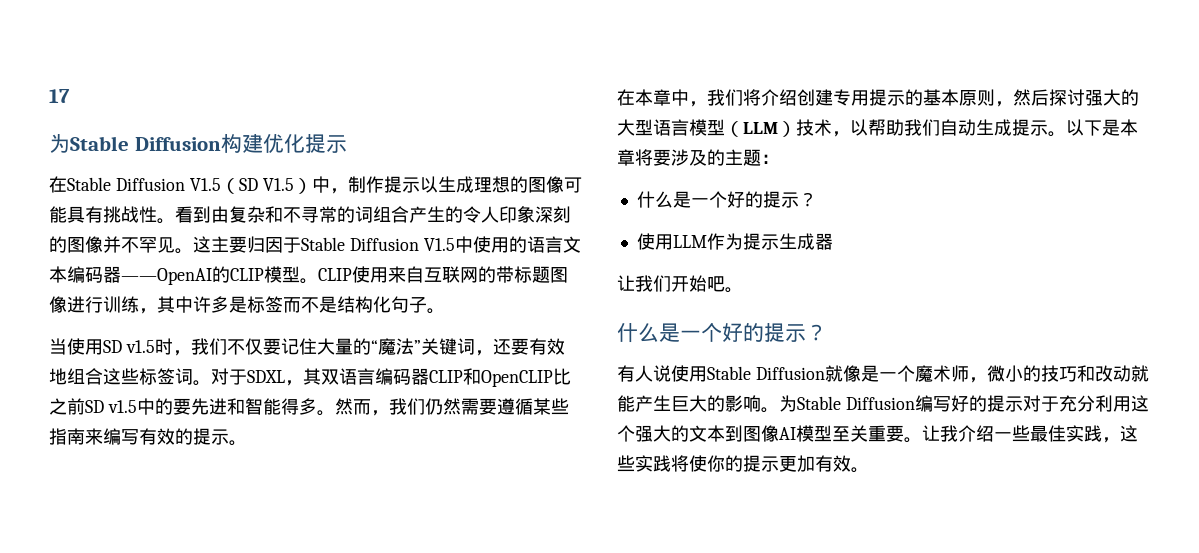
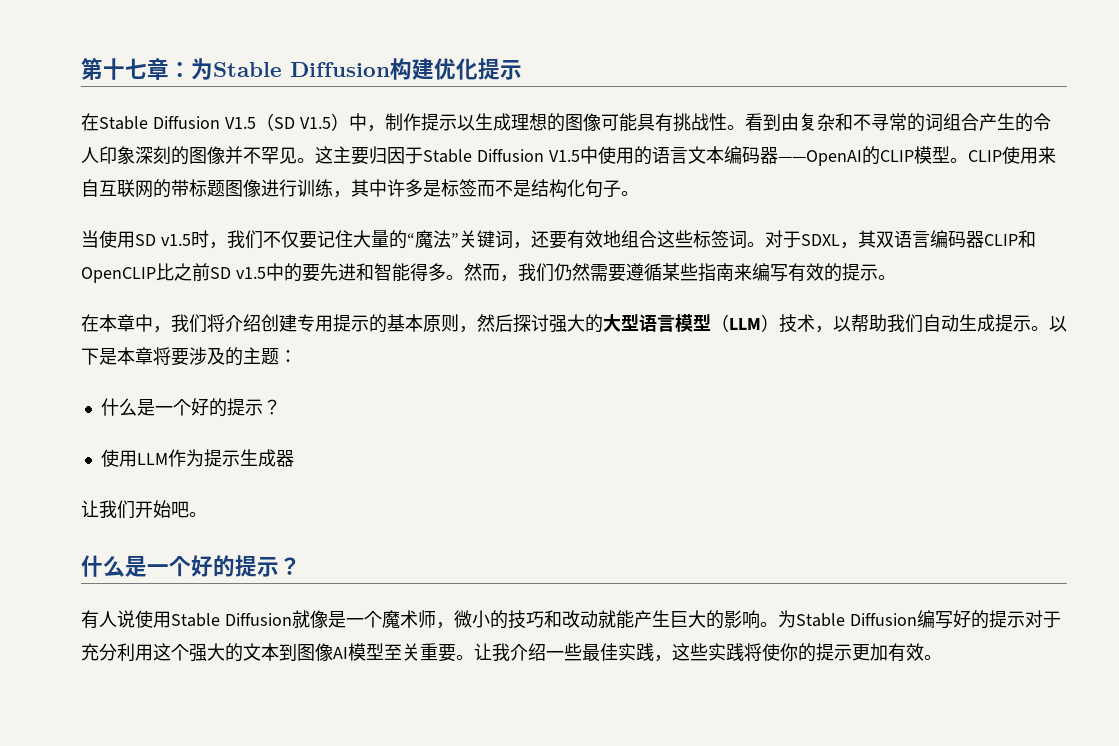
- 17
- 为Stable Diffusion构建优化提示
+ 第十七章：为Stable Diffusion构建优化提示

